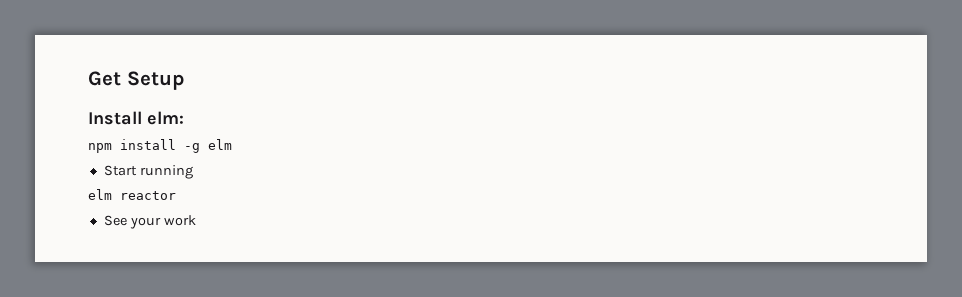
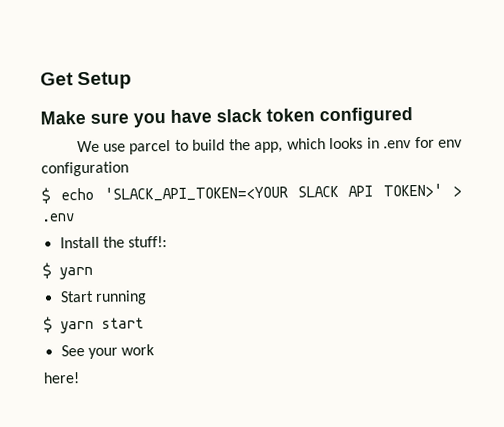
- Install elm:
- npm install -g elm
+ Make sure you have slack token configured
+ We use parcel to build the app, which looks in .env for env configuration
+ $ echo 'SLACK_API_TOKEN=<YOUR SLACK API TOKEN>' > .env
+ Install the stuff!:
+ $ yarn
- elm reactor
+ $ yarn start
+ here!

